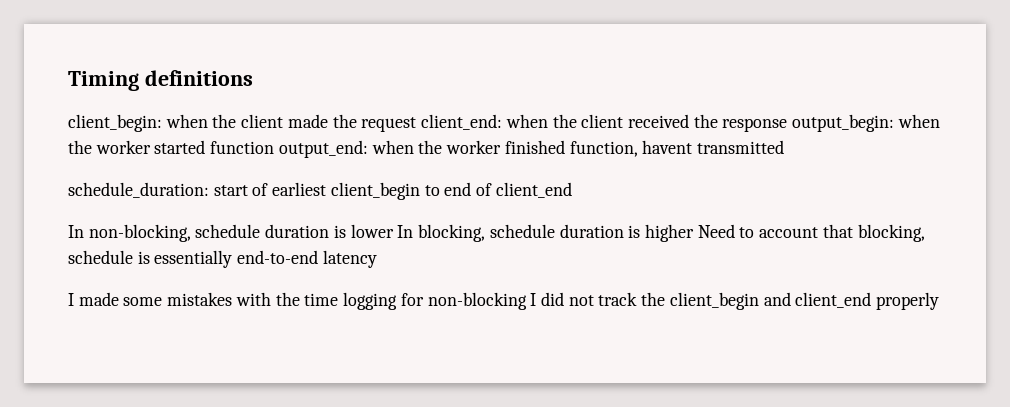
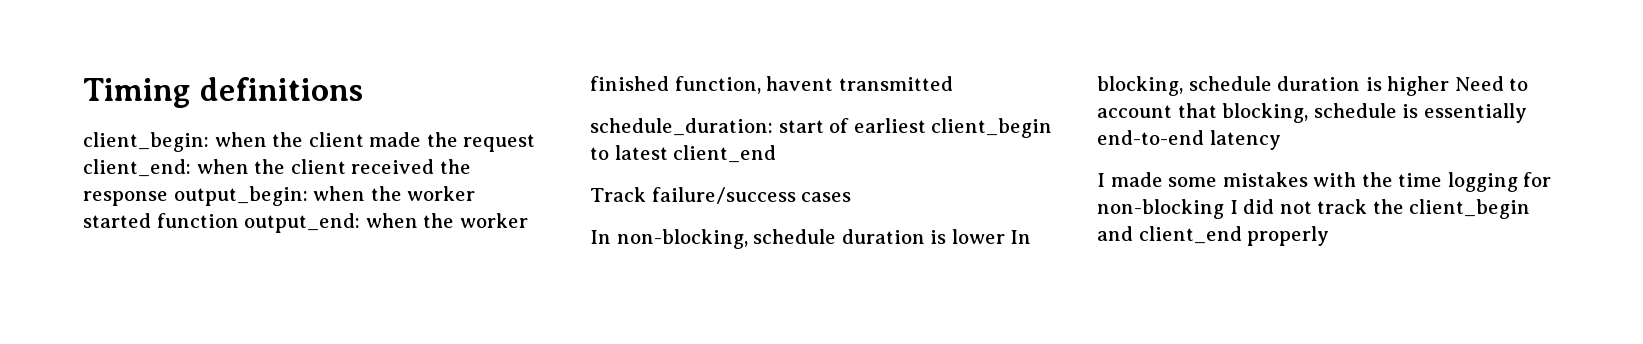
- schedule_duration: start of earliest client_begin to end of client_end
+ schedule_duration: start of earliest client_begin to latest client_end
+ Track failure/success cases

